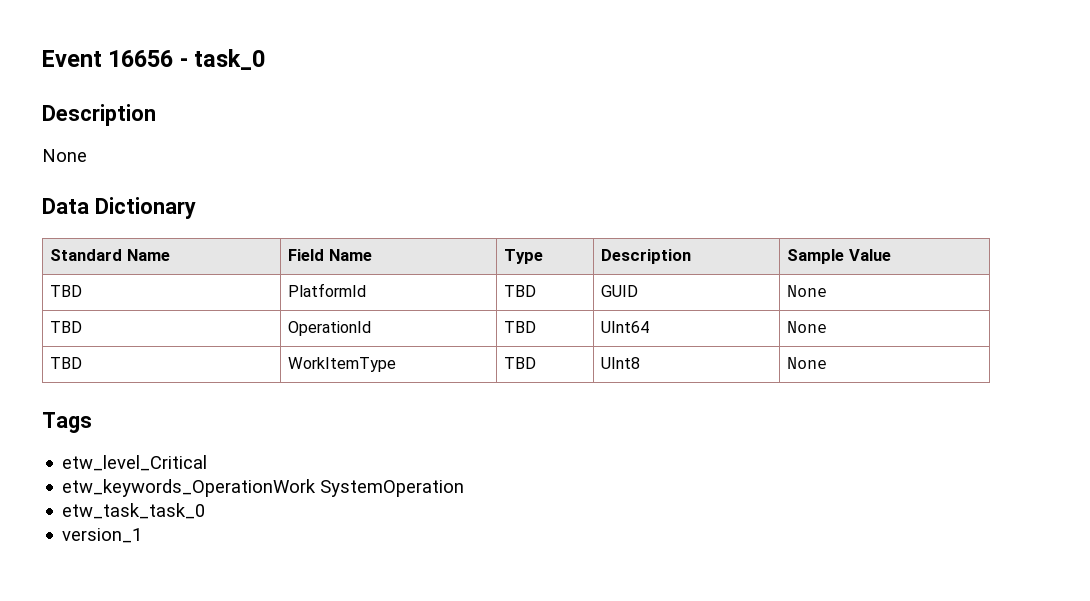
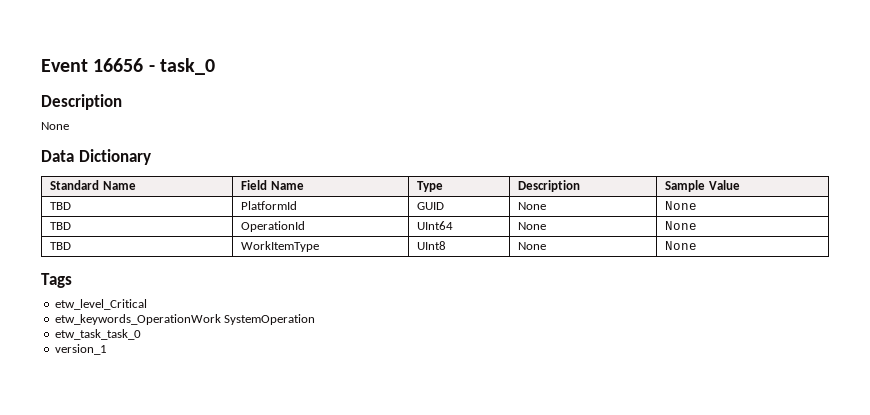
- TBD | PlatformId | TBD | GUID | None
+ TBD | PlatformId | GUID | None | None
- TBD | OperationId | TBD | UInt64 | None
+ TBD | OperationId | UInt64 | None | None
- TBD | WorkItemType | TBD | UInt8 | None
+ TBD | WorkItemType | UInt8 | None | None

